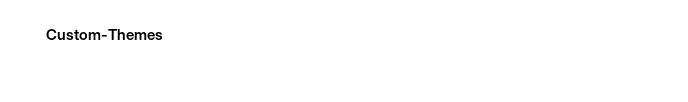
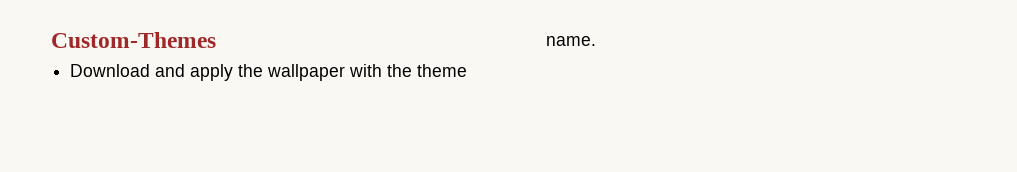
+ Download and apply the wallpaper with the theme name.

